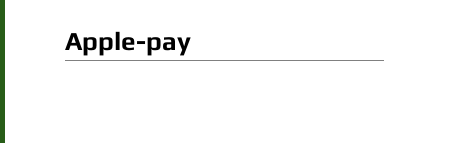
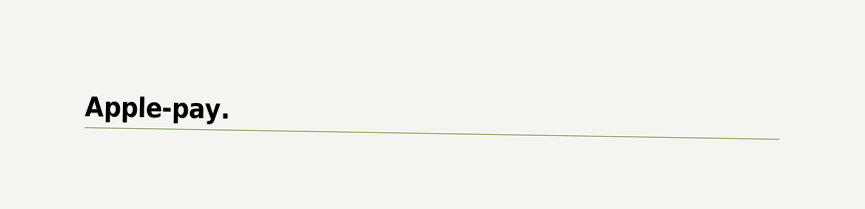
- Apple-pay
+ Apple-pay.

